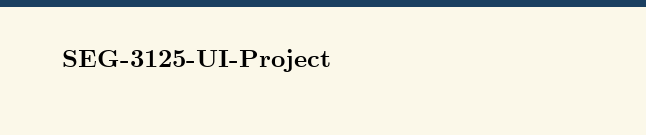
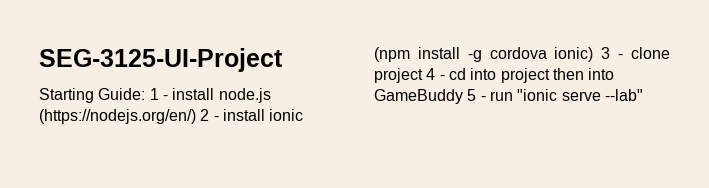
+ Starting Guide: 1 - install node.js (https://nodejs.org/en/) 2 - install ionic (npm install -g cordova ionic) 3 - clone project 4 - cd into project then into GameBuddy 5 - run "ionic serve --lab"

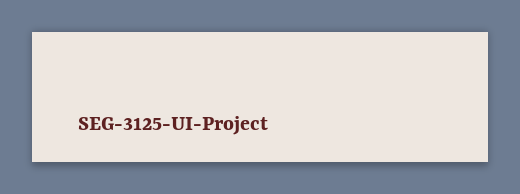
- Starting Guide: 1 - install node.js (https://nodejs.org/en/) 2 - install ionic (npm install -g cordova ionic) 3 - clone project 4 - cd into project then into GameBuddy 5 - run "ionic serve --lab"

